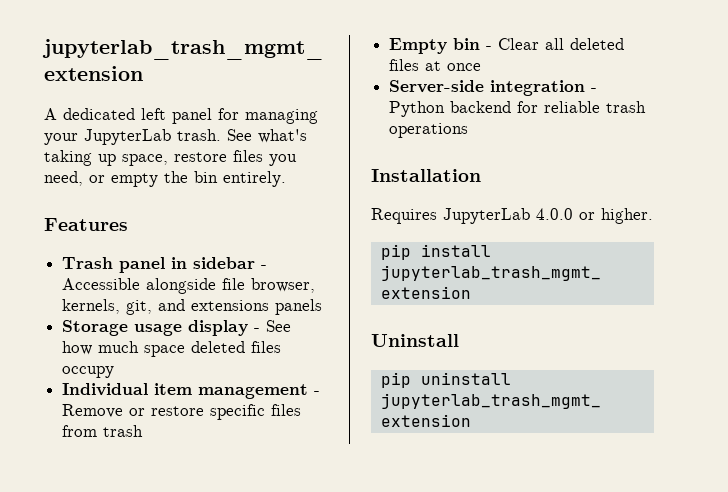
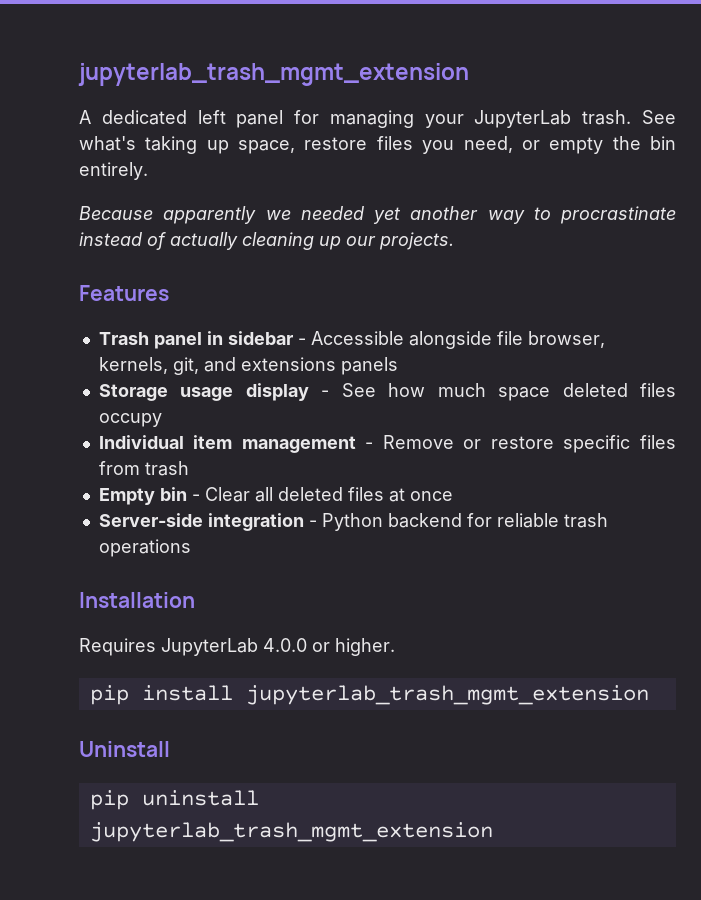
+ Because apparently we needed yet another way to procrastinate instead of actually cleaning up our projects.

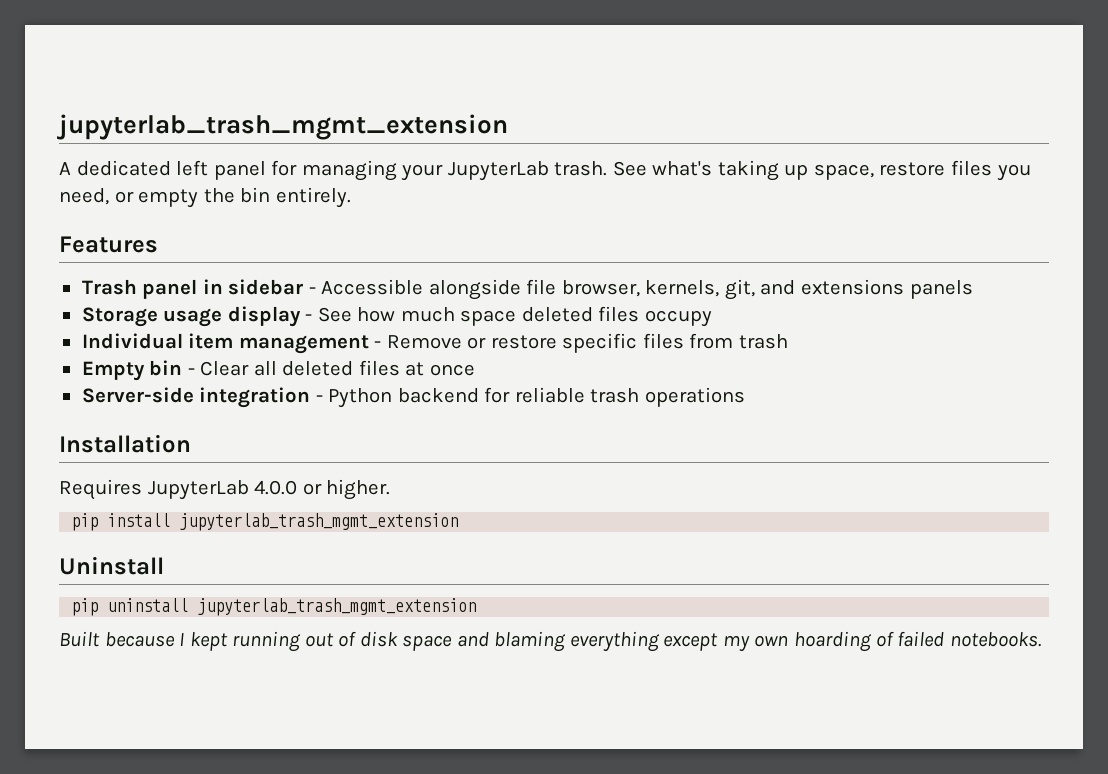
- Because apparently we needed yet another way to procrastinate instead of actually cleaning up our projects.
+ Built because I kept running out of disk space and blaming everything except my own hoarding of failed notebooks.

